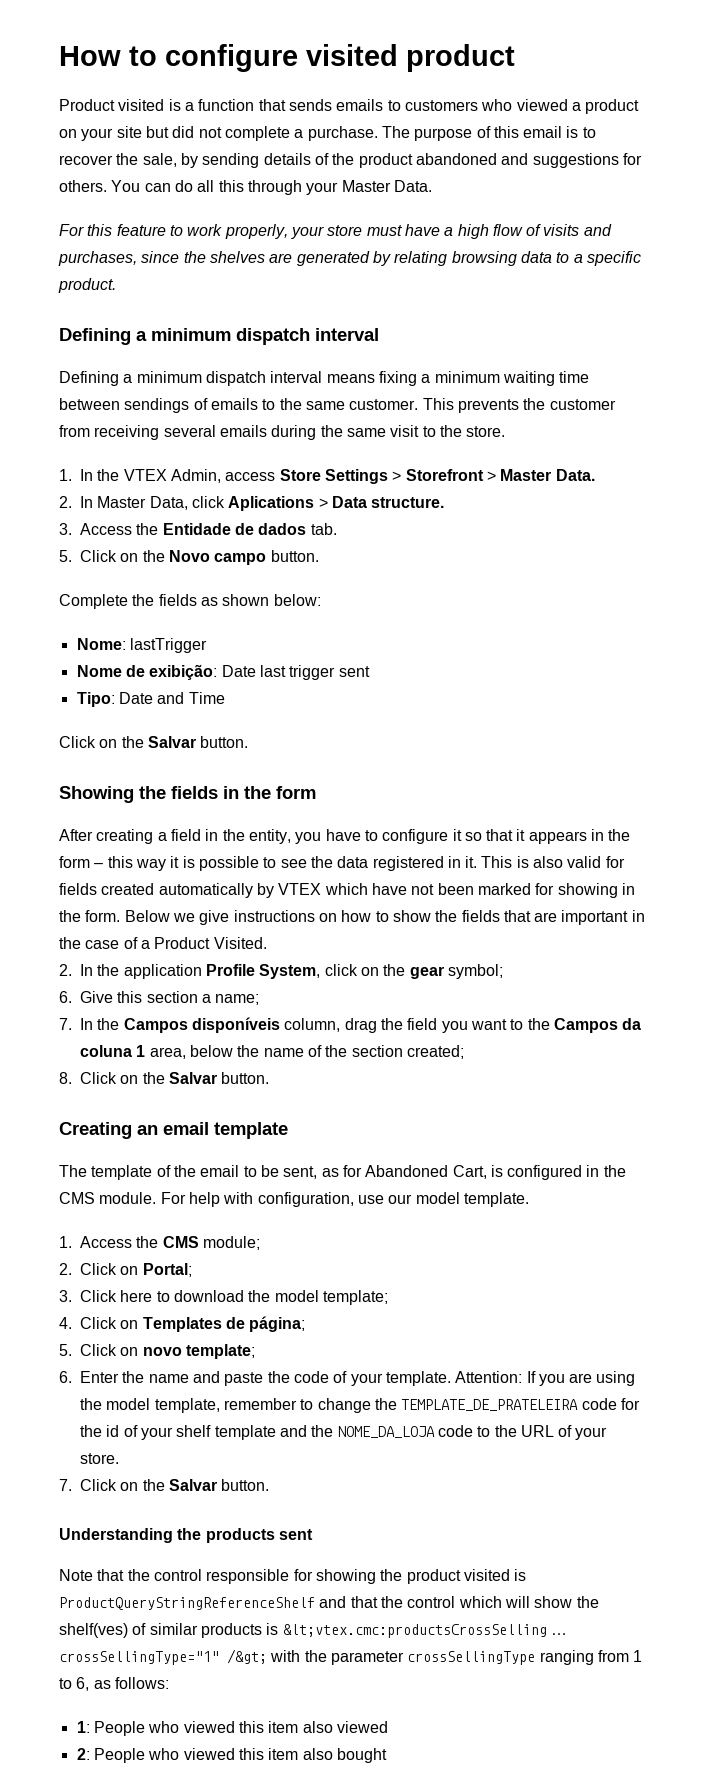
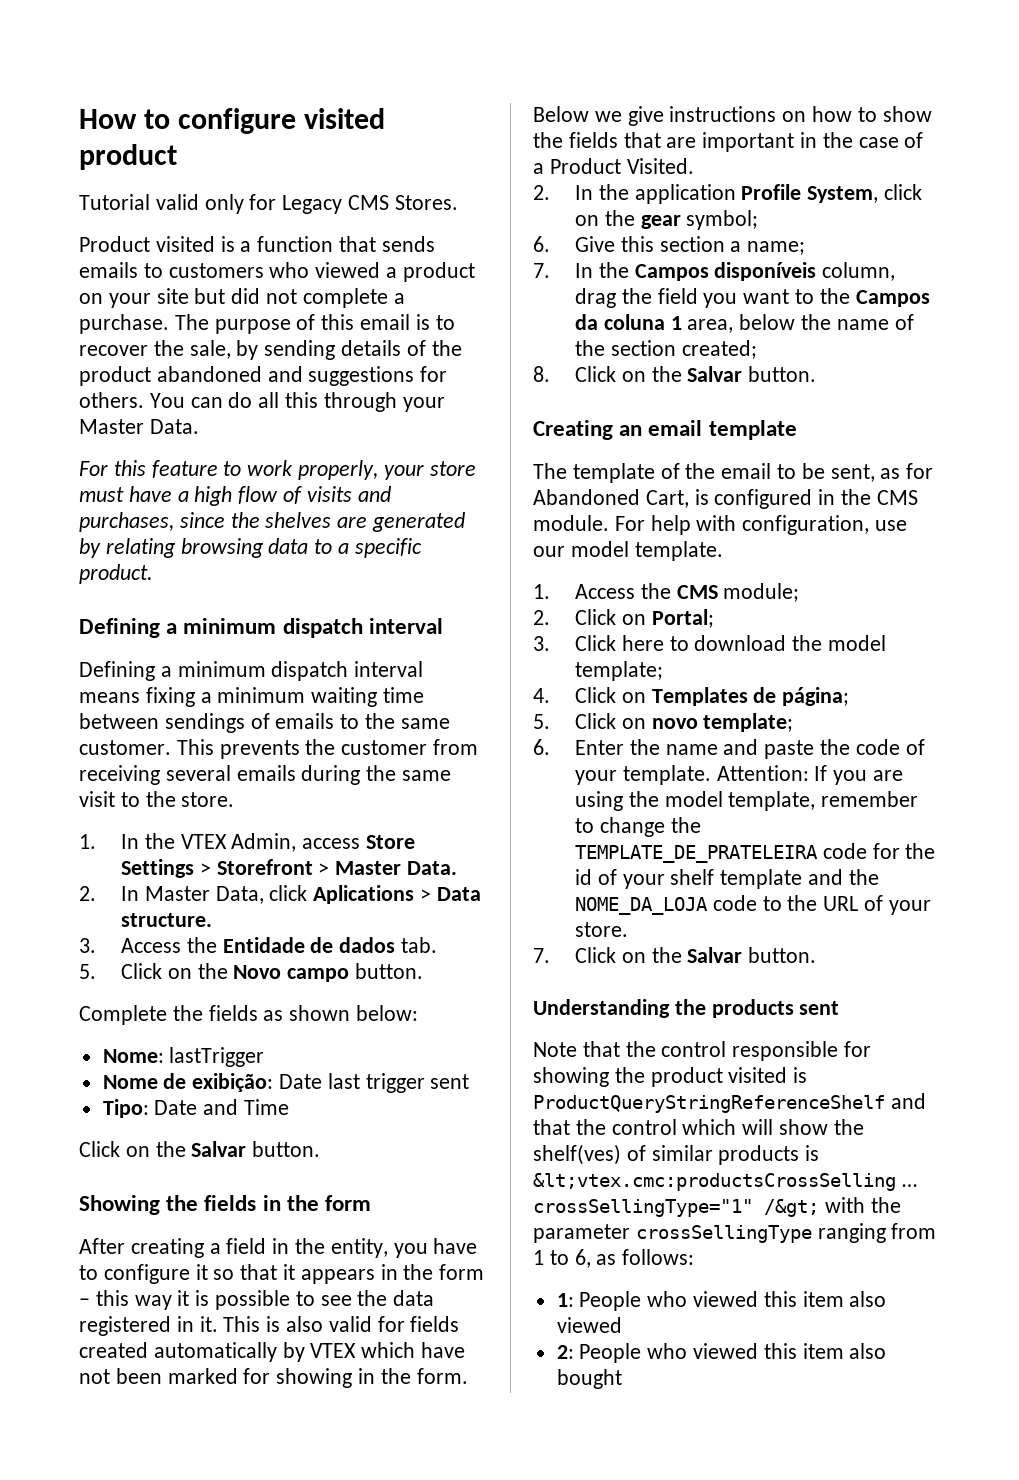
+ Tutorial valid only for Legacy CMS Stores.

